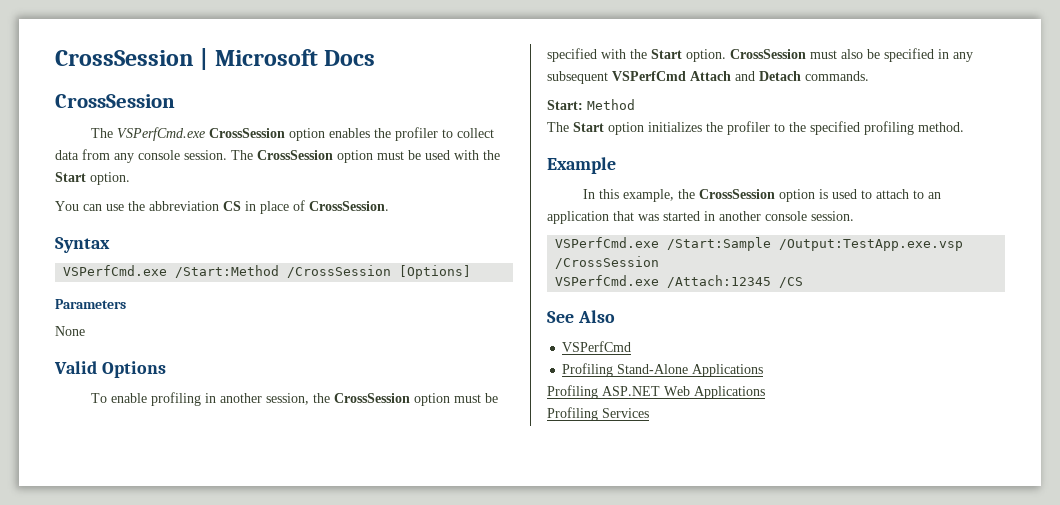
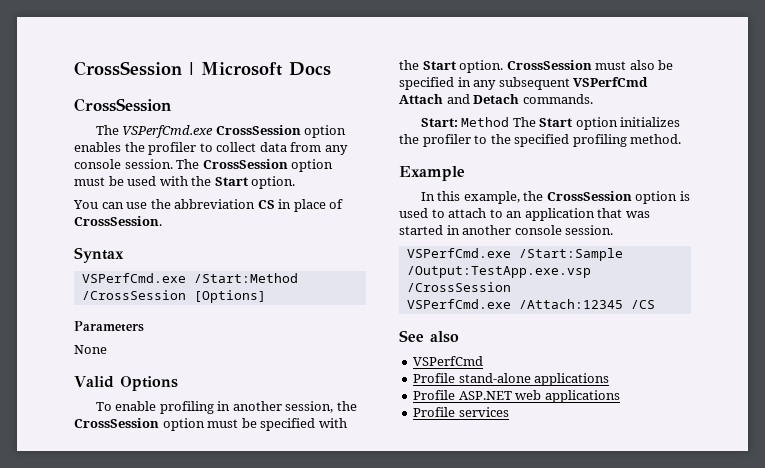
- Start: Method
- The Start option initializes the profiler to the specified profiling method.
+ Start: Method The Start option initializes the profiler to the specified profiling method.
- See Also
+ See also
- Profiling Stand-Alone Applications
- Profiling ASP.NET Web Applications
- Profiling Services
+ Profile stand-alone applications
+ Profile ASP.NET web applications
+ Profile services

